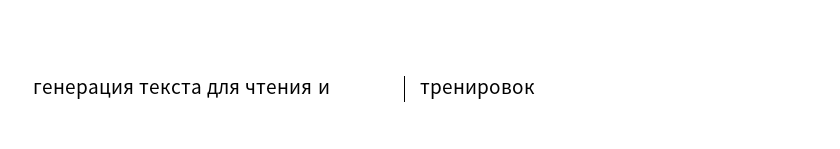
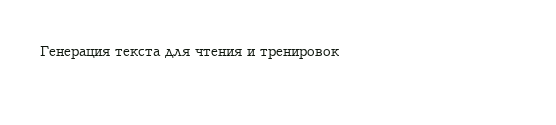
- генерация текста для чтения и тренировок
+ Генерация текста для чтения и тренировок

